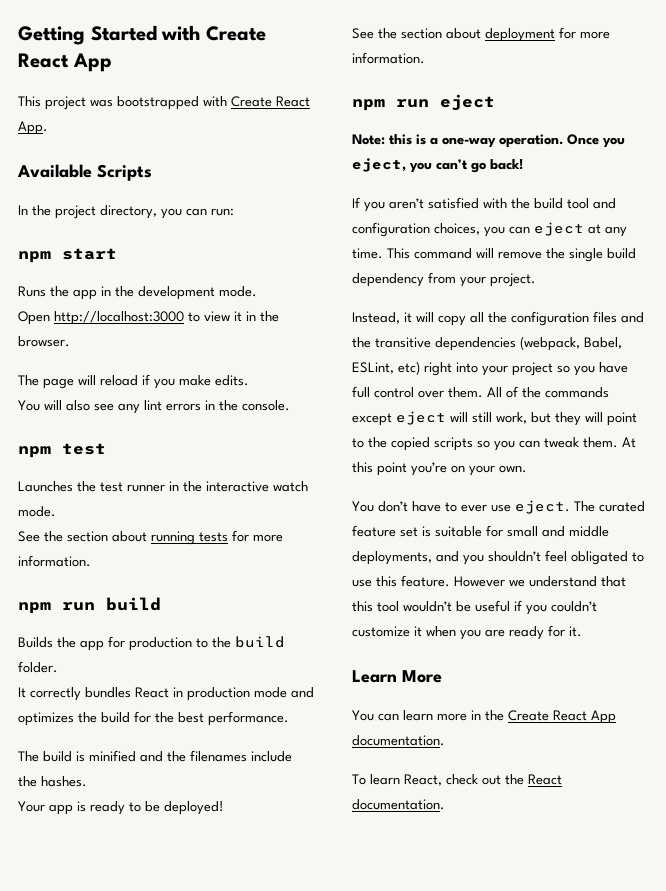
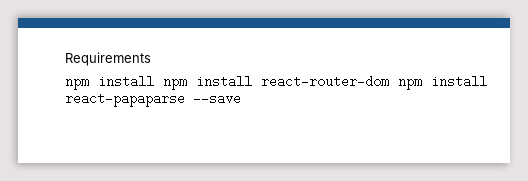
- Getting Started with Create React App
- This project was bootstrapped with Create React App.
- Available Scripts
- In the project directory, you can run:
- npm start
- Runs the app in the development mode.
- Open http://localhost:3000 to view it in the browser.
- The page will reload if you make edits.
- You will also see any lint errors in the console.
- npm test
- Launches the test runner in the interactive watch mode.
- See the section about running tests for more information.
- npm run build
- Builds the app for production to the build folder.
- It correctly bundles React in production mode and optimizes the build for the best performance.
- The build is minified and the filenames include the hashes.
- Your app is ready to be deployed!
- See the section about deployment for more information.
- npm run eject
- Note: this is a one-way operation. Once you eject, you can’t go back!
- If you aren’t satisfied with the build tool and configuration choices, you can eject at any time. This command will remove the single build dependency from your project.
- Instead, it will copy all the configuration files and the transitive dependencies (webpack, Babel, ESLint, etc) right into your project so you have full control over them. All of the commands except eject will still work, but they will point to the copied scripts so you can tweak them. At this point you’re on your own.
- You don’t have to ever use eject. The curated feature set is suitable for small and middle deployments, and you shouldn’t feel obligated to use this feature. However we understand that this tool wouldn’t be useful if you couldn’t customize it when you are ready for it.
- Learn More
- You can learn more in the Create React App documentation.
- To learn React, check out the React documentation.
+ Requirements
+ npm install npm install react-router-dom npm install react-papaparse --save

